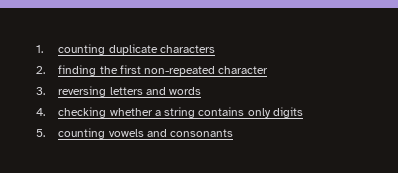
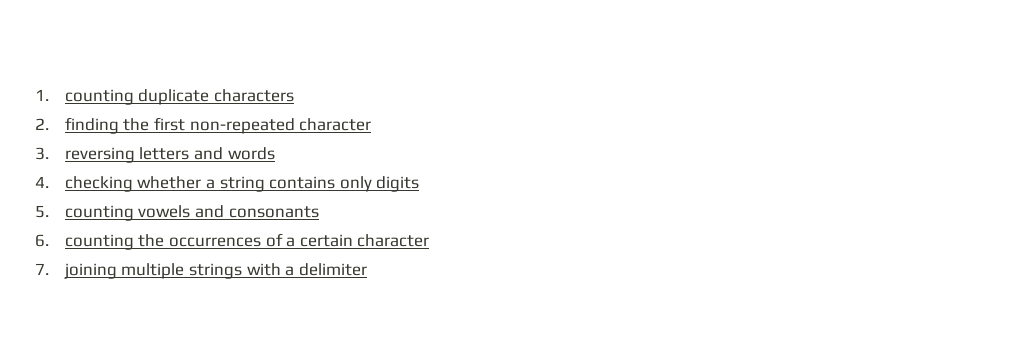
+ 6. counting the occurrences of a certain character
+ 7. joining multiple strings with a delimiter

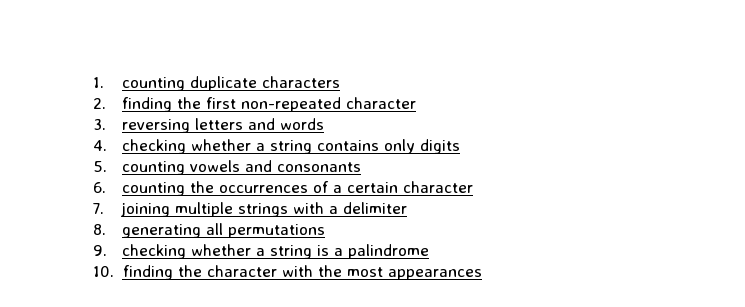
+ 8. generating all permutations
+ 9. checking whether a string is a palindrome
+ 10. finding the character with the most appearances

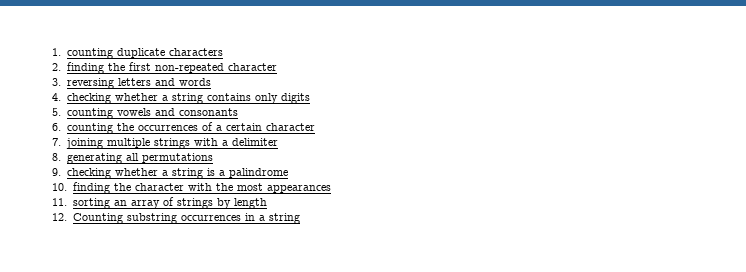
+ 11. sorting an array of strings by length
+ 12. Counting substring occurrences in a string

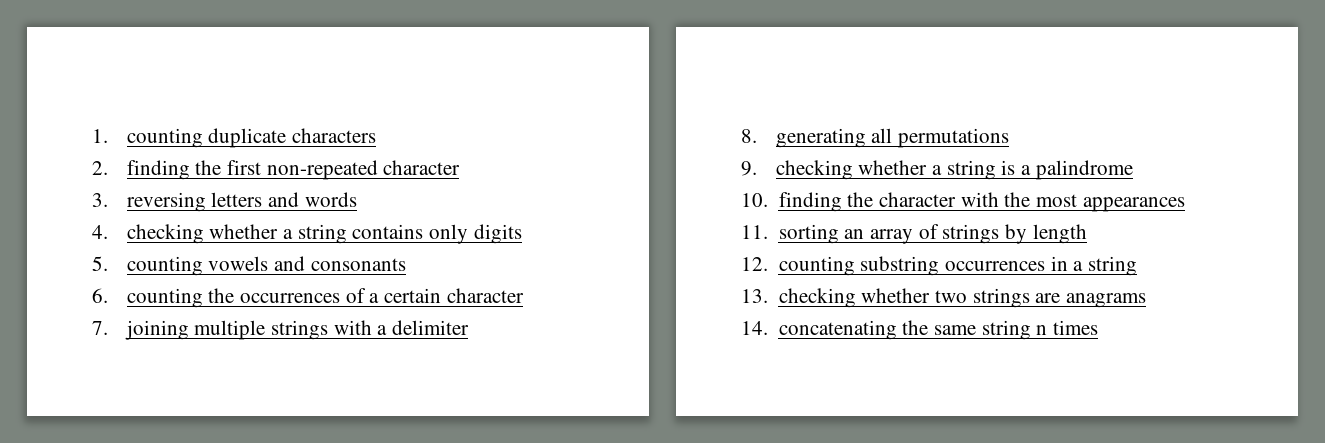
- 12. Counting substring occurrences in a string
+ 12. counting substring occurrences in a string
+ 13. checking whether two strings are anagrams
+ 14. concatenating the same string n times

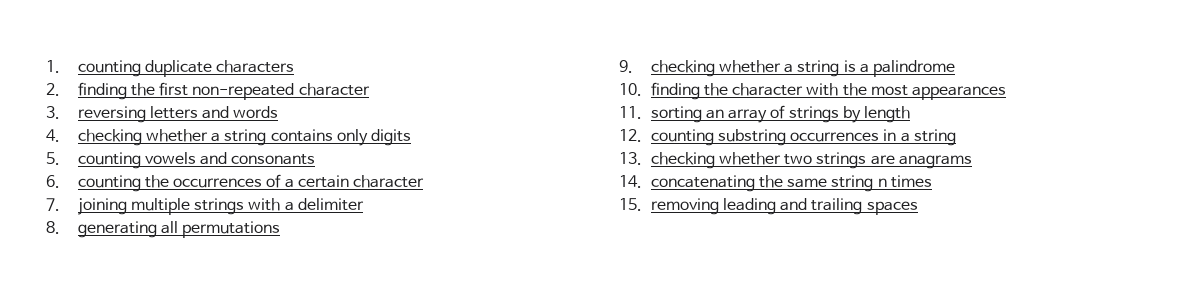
+ 15. removing leading and trailing spaces

